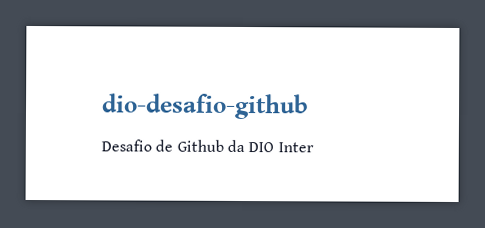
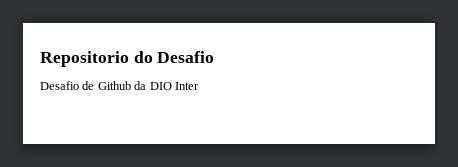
- dio-desafio-github
+ Repositorio do Desafio

